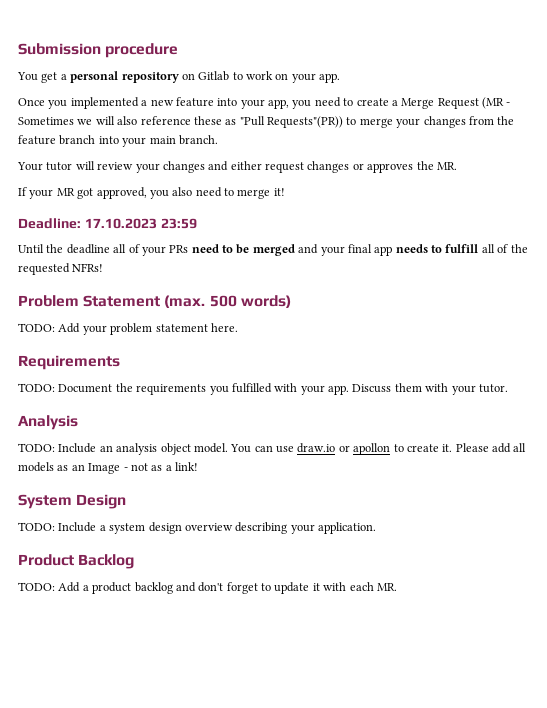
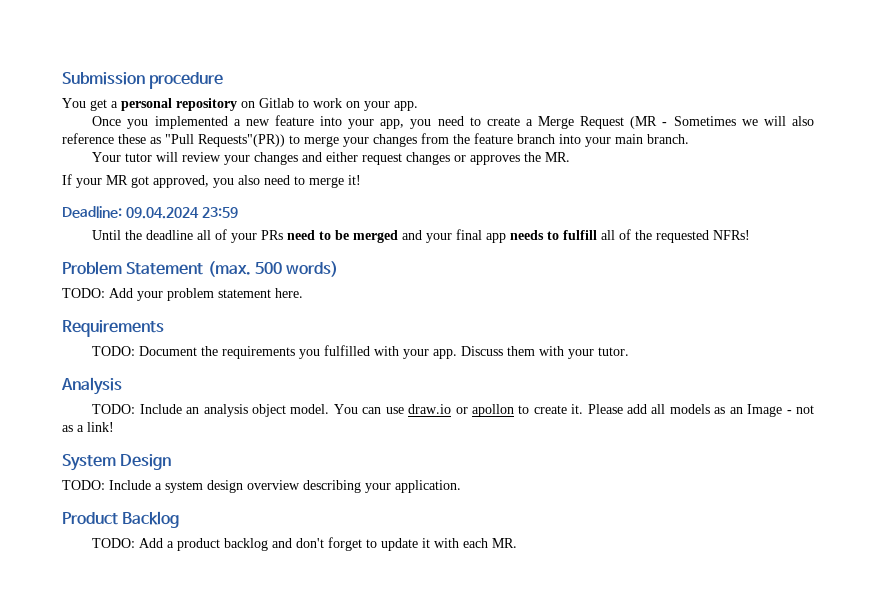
- Deadline: 17.10.2023 23:59
+ Deadline: 09.04.2024 23:59

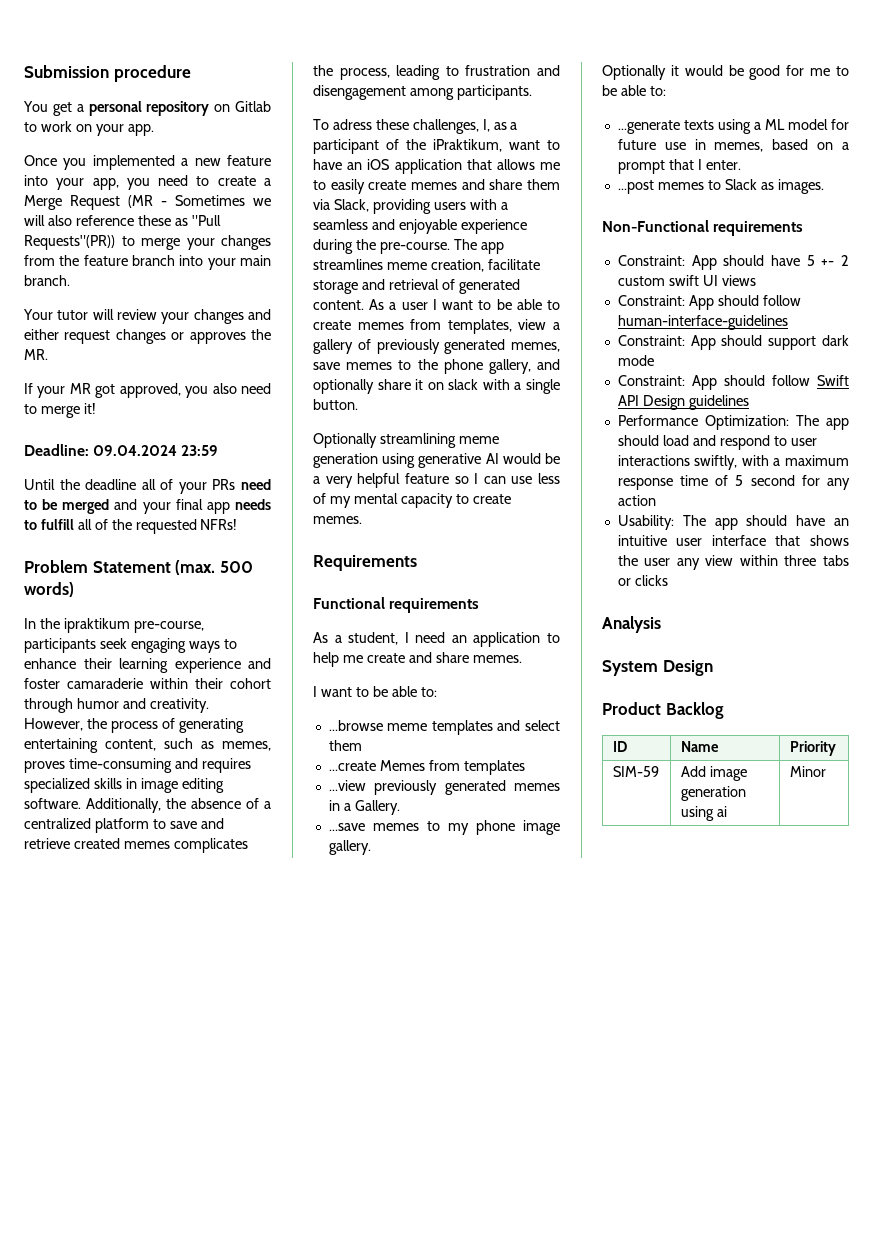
- TODO: Add your problem statement here.
+ In the ipraktikum pre-course, participants seek engaging ways to enhance their learning experience and foster camaraderie within their cohort through humor and creativity. However, the process of generating entertaining content, such as memes, proves time-consuming and requires specialized skills in image editing software. Additionally, the absence of a centralized platform to save and retrieve created memes complicates the process, leading to frustration and disengagement among participants.
+ To adress these challenges, I, as a participant of the iPraktikum, want to have an iOS application that allows me to easily create memes and share them via Slack, providing users with a seamless and enjoyable experience during the pre-course. The app streamlines meme creation, facilitate storage and retrieval of generated content. As a user I want to be able to create memes from templates, view a gallery of previously generated memes, save memes to the phone gallery, and optionally share it on slack with a single button.
+ Optionally streamlining meme generation using generative AI would be a very helpful feature so I can use less of my mental capacity to create memes.
  Requirements
- TODO: Document the requirements you fulfilled with your app. Discuss them with your tutor.
+ Functional requirements
+ As a student, I need an application to help me create and share memes.
+ I want to be able to:
+ ...browse meme templates and select them
+ ...create Memes from templates
+ ...view previously generated memes in a Gallery.
+ ...save memes to my phone image gallery.
+ Optionally it would be good for me to be able to:
+ ...generate texts using a ML model for future use in memes, based on a prompt that I enter.
+ ...post memes to Slack as images.
+ Non-Functional requirements
+ Constraint: App should have 5 +- 2 custom swift UI views
+ Constraint: App should follow human-interface-guidelines
+ Constraint: App should support dark mode
+ Constraint: App should follow Swift API Design guidelines
+ Performance Optimization: The app should load and respond to user interactions swiftly, with a maximum response time of 5 second for any action
+ Usability: The app should have an intuitive user interface that shows the user any view within three tabs or clicks
  Analysis
- TODO: Include an analysis object model. You can use draw.io or apollon to create it. Please add all models as an Image - not as a link!
  System Design
- TODO: Include a system design overview describing your application.
  Product Backlog
- TODO: Add a product backlog and don't forget to update it with each MR.
+ ID | Name | Priority
+ SIM-59 | Add image generation using ai | Minor

